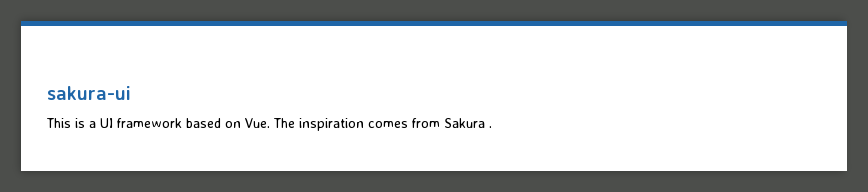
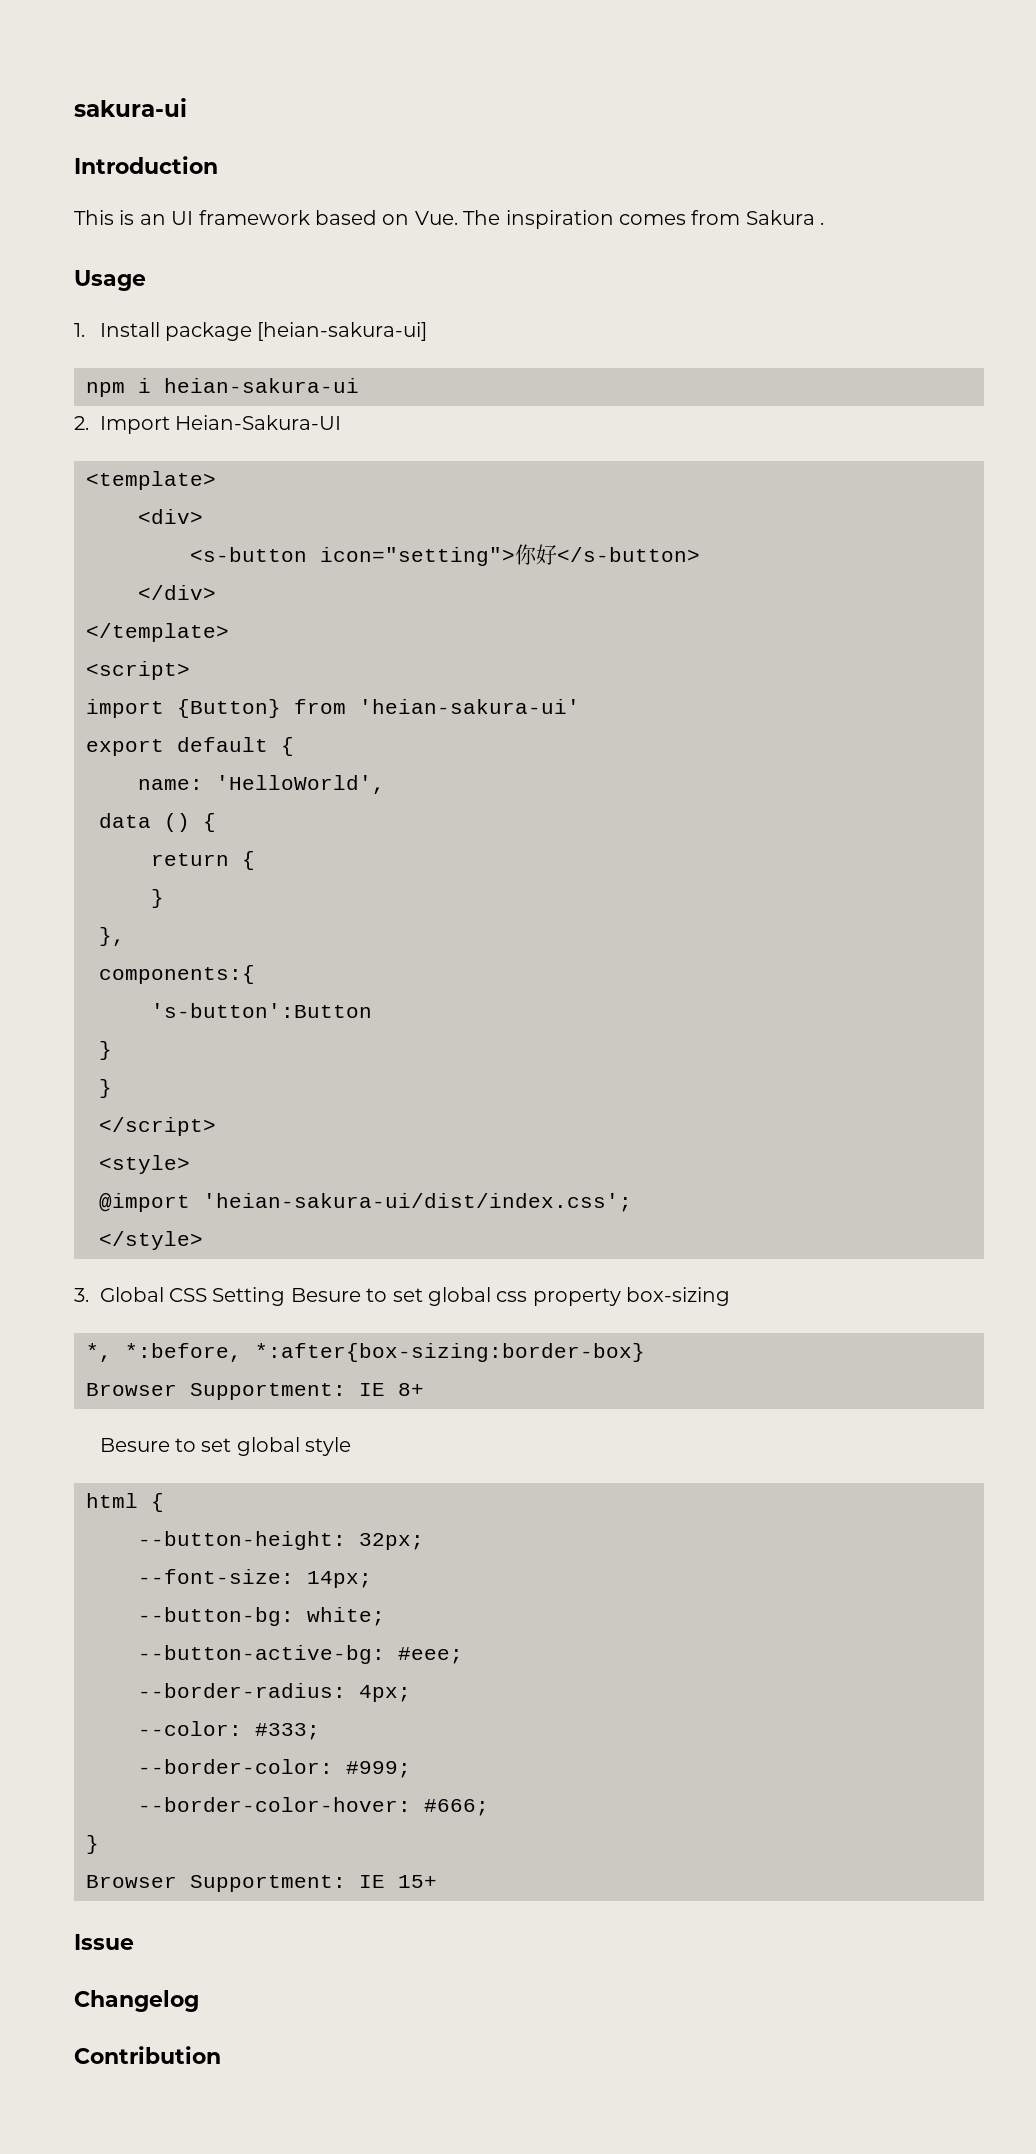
+ Introduction
- This is a UI framework based on Vue. The inspiration comes from Sakura .
+ This is an UI framework based on Vue. The inspiration comes from Sakura .
+ Usage
+ 1. Install package [heian-sakura-ui]
+ npm i heian-sakura-ui
+ 2. Import Heian-Sakura-UI
+ <template>
+ <div>
+ <s-button icon="setting">你好</s-button>
+ </div>
+ </template>
+ <script>
+ import {Button} from 'heian-sakura-ui'
+ export default {
+ name: 'HelloWorld',
+ data () {
+ return {
+ }
+ },
+ components:{
+ 's-button':Button
+ }
+ }
+ </script>
+ <style>
+ @import 'heian-sakura-ui/dist/index.css';
+ </style>
+ 3. Global CSS Setting Besure to set global css property box-sizing
+ *, *:before, *:after{box-sizing:border-box}
+ Browser Supportment: IE 8+
+ Besure to set global style
+ html {
+ --button-height: 32px;
+ --font-size: 14px;
+ --button-bg: white;
+ --button-active-bg: #eee;
+ --border-radius: 4px;
+ --color: #333;
+ --border-color: #999;
+ --border-color-hover: #666;
+ }
+ Browser Supportment: IE 15+
+ Issue
+ Changelog
+ Contribution

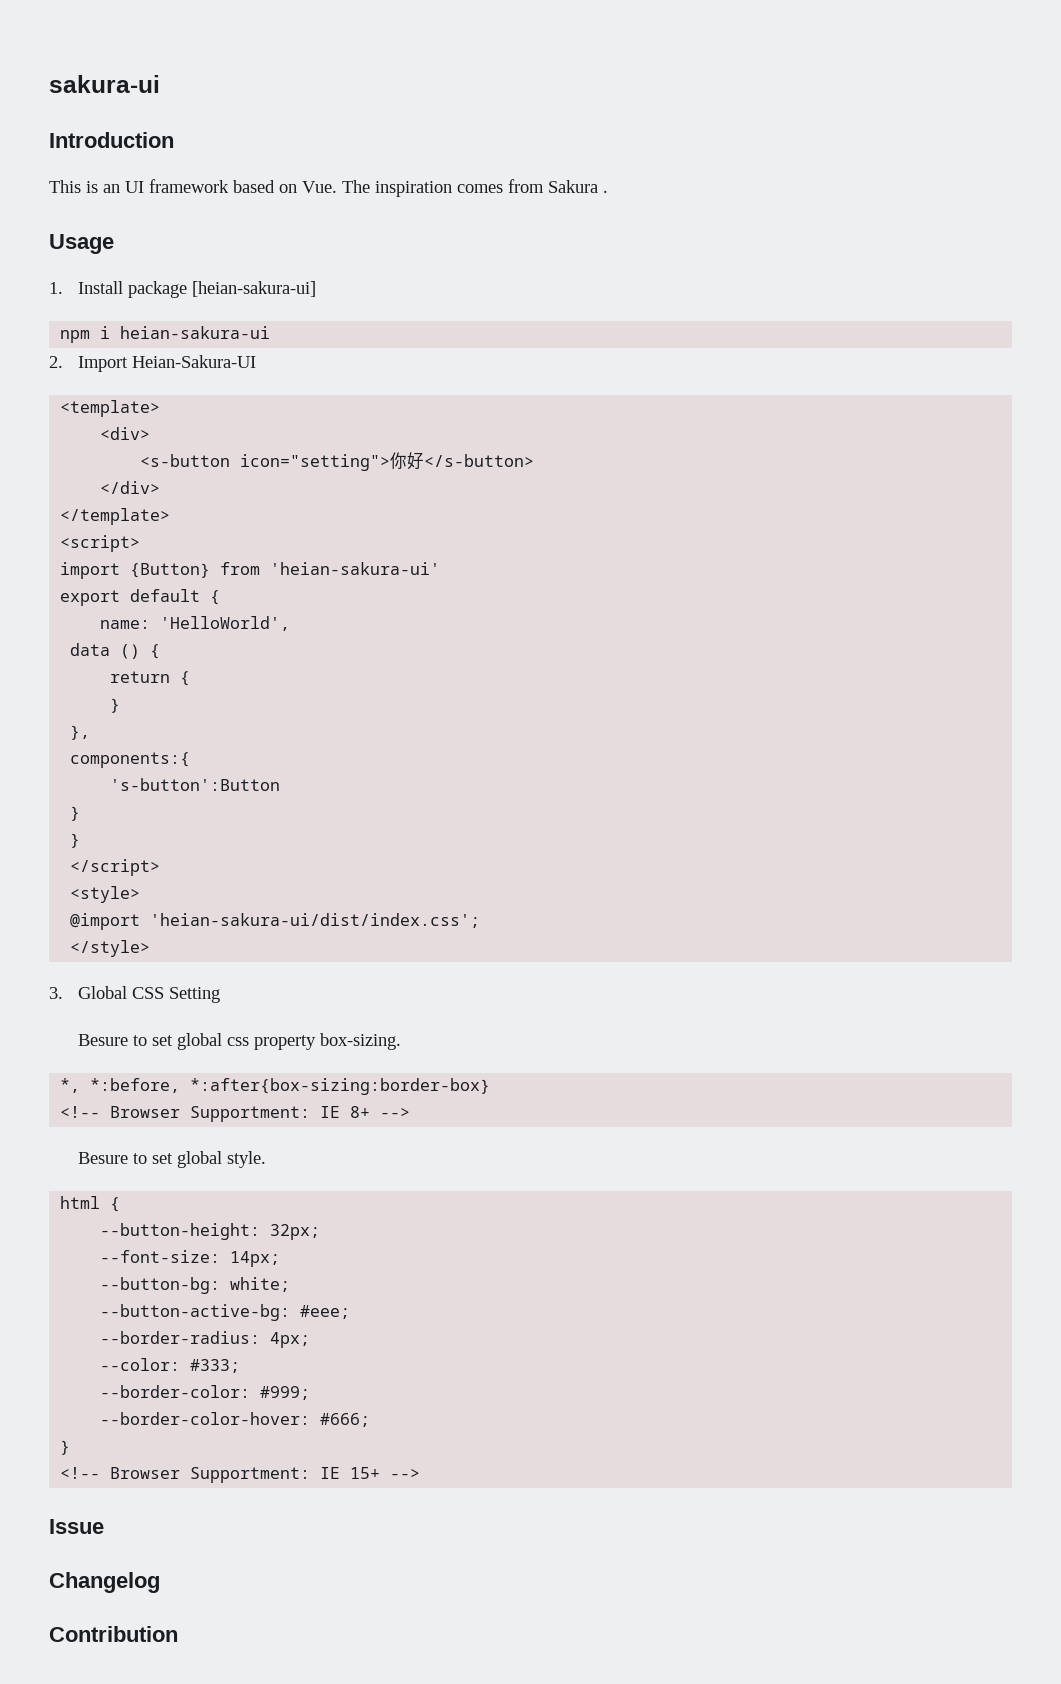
- 3. Global CSS Setting Besure to set global css property box-sizing
+ 3. Global CSS Setting
+ Besure to set global css property box-sizing.
- Browser Supportment: IE 8+
- Besure to set global style
+ <!-- Browser Supportment: IE 8+ -->
+ Besure to set global style.
- Browser Supportment: IE 15+
+ <!-- Browser Supportment: IE 15+ -->

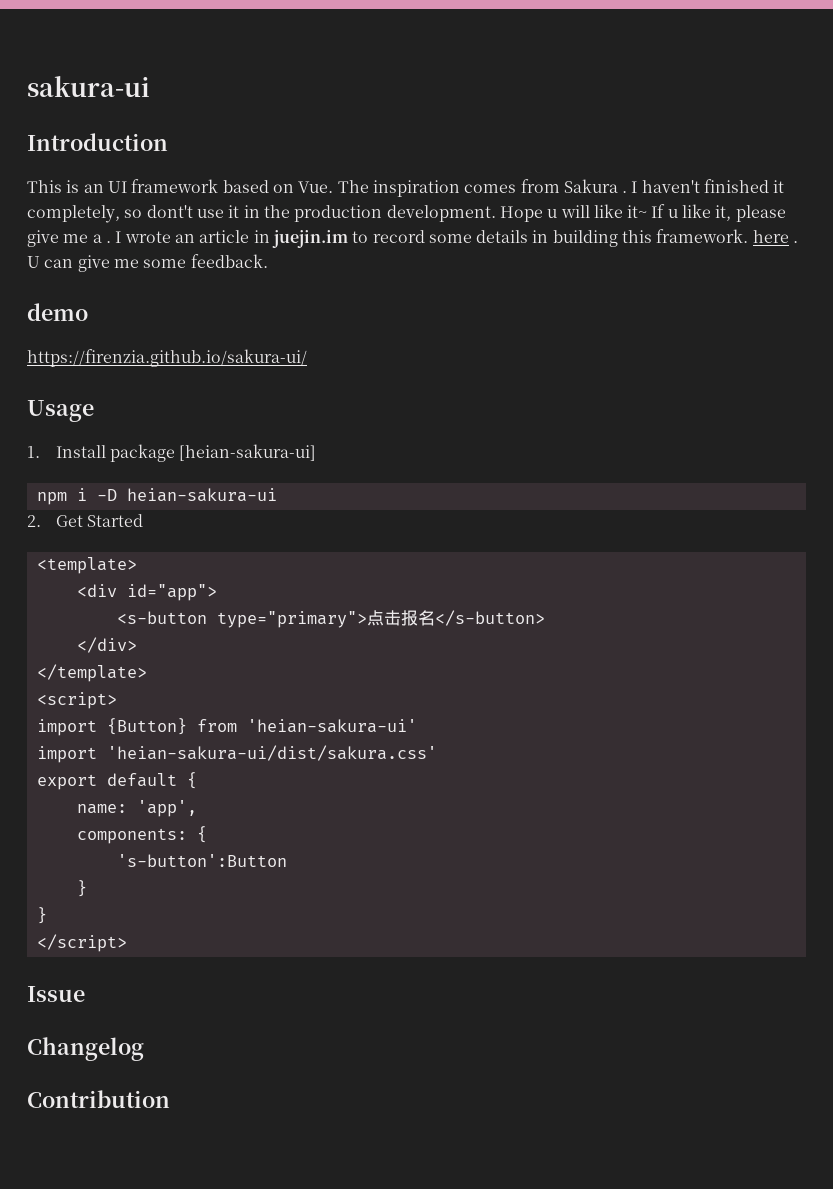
+ I haven't finished it completely, so dont't use it in the production development. Hope u will like it~ If u like it, please give me a . I wrote an article in juejin.im to record some details in building this framework. here . U can give me some feedback.
+ demo
+ https://firenzia.github.io/sakura-ui/
- npm i heian-sakura-ui
+ npm i -D heian-sakura-ui
- 2. Import Heian-Sakura-UI
+ 2. Get Started
- <div>
+ <div id="app">
- <s-button icon="setting">你好</s-button>
+ <s-button type="primary">点击报名</s-button>
+ import 'heian-sakura-ui/dist/sakura.css'
- name: 'HelloWorld',
- data () {
- return {
- }
- },
- components:{
+ name: 'app',
+ components: {
  's-button':Button
  }
  }
  </script>
- <style>
- @import 'heian-sakura-ui/dist/index.css';
- </style>
- 3. Global CSS Setting
- Besure to set global css property box-sizing.
- *, *:before, *:after{box-sizing:border-box}
- <!-- Browser Supportment: IE 8+ -->
- Besure to set global style.
- html {
- --button-height: 32px;
- --font-size: 14px;
- --button-bg: white;
- --button-active-bg: #eee;
- --border-radius: 4px;
- --color: #333;
- --border-color: #999;
- --border-color-hover: #666;
- }
- <!-- Browser Supportment: IE 15+ -->

